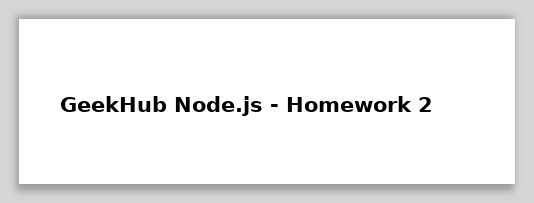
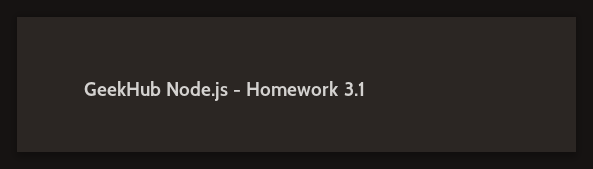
- GeekHub Node.js - Homework 2
+ GeekHub Node.js - Homework 3.1

